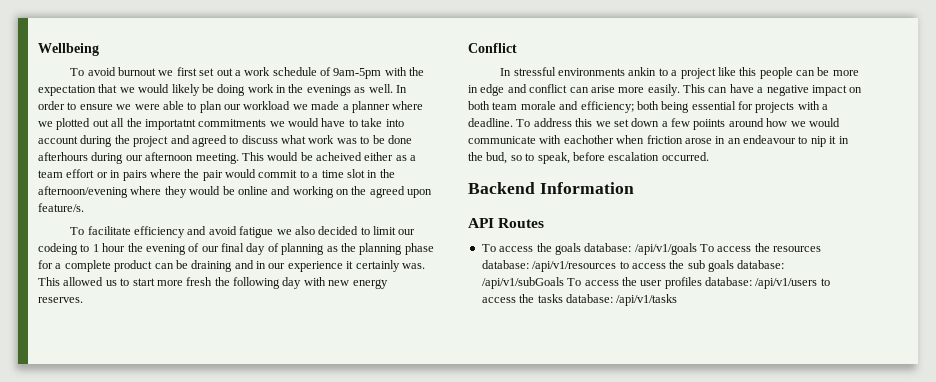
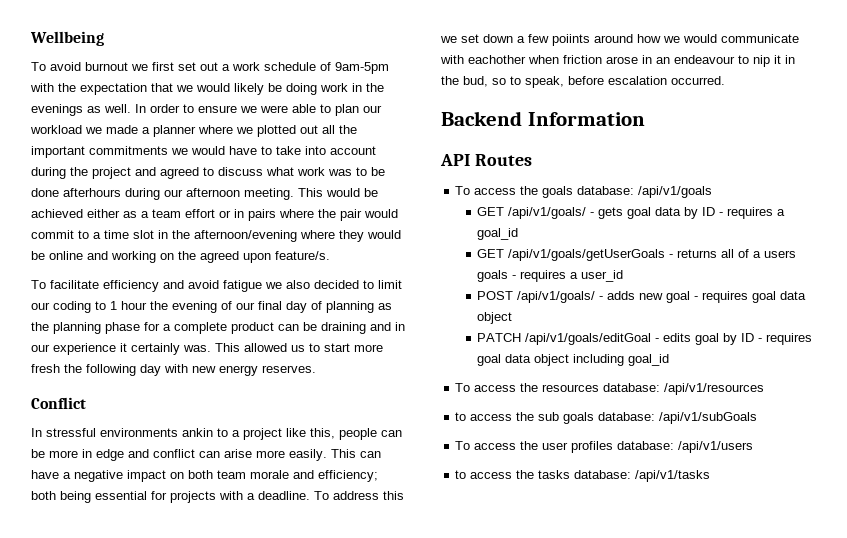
- In order to ensure we were able to plan our workload we made a planner where we plotted out all the importatnt commitments we would have to take into account during the project and agreed to discuss what work was to be done afterhours during our afternoon meeting.
+ In order to ensure we were able to plan our workload we made a planner where we plotted out all the important commitments we would have to take into account during the project and agreed to discuss what work was to be done afterhours during our afternoon meeting.
- This would be acheived either as a team effort or in pairs where the pair would commit to a time slot in the afternoon/evening where they would be online and working on the agreed upon feature/s.
+ This would be achieved either as a team effort or in pairs where the pair would commit to a time slot in the afternoon/evening where they would be online and working on the agreed upon feature/s.
- To facilitate efficiency and avoid fatigue we also decided to limit our codeing to 1 hour the evening of our final day of planning as the planning phase for a complete product can be draining and in our experience it certainly was.
+ To facilitate efficiency and avoid fatigue we also decided to limit our coding to 1 hour the evening of our final day of planning as the planning phase for a complete product can be draining and in our experience it certainly was.
- In stressful environments ankin to a project like this people can be more in edge and conflict can arise more easily.
+ In stressful environments ankin to a project like this, people can be more in edge and conflict can arise more easily.
- To access the goals database: /api/v1/goals To access the resources database: /api/v1/resources to access the sub goals database: /api/v1/subGoals To access the user profiles database: /api/v1/users to access the tasks database: /api/v1/tasks
+ To access the goals database: /api/v1/goals
+ GET /api/v1/goals/ - gets goal data by ID - requires a goal_id
+ GET /api/v1/goals/getUserGoals - returns all of a users goals - requires a user_id
+ POST /api/v1/goals/ - adds new goal - requires goal data object
+ PATCH /api/v1/goals/editGoal - edits goal by ID - requires goal data object including goal_id
+ To access the resources database: /api/v1/resources
+ to access the sub goals database: /api/v1/subGoals
+ To access the user profiles database: /api/v1/users
+ to access the tasks database: /api/v1/tasks

